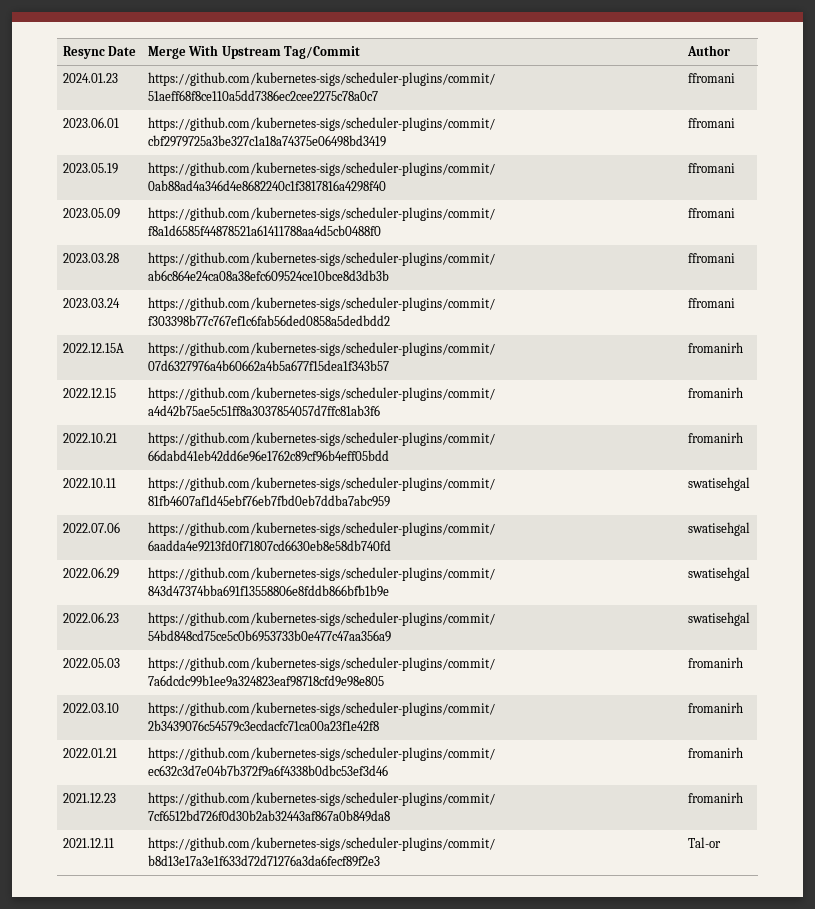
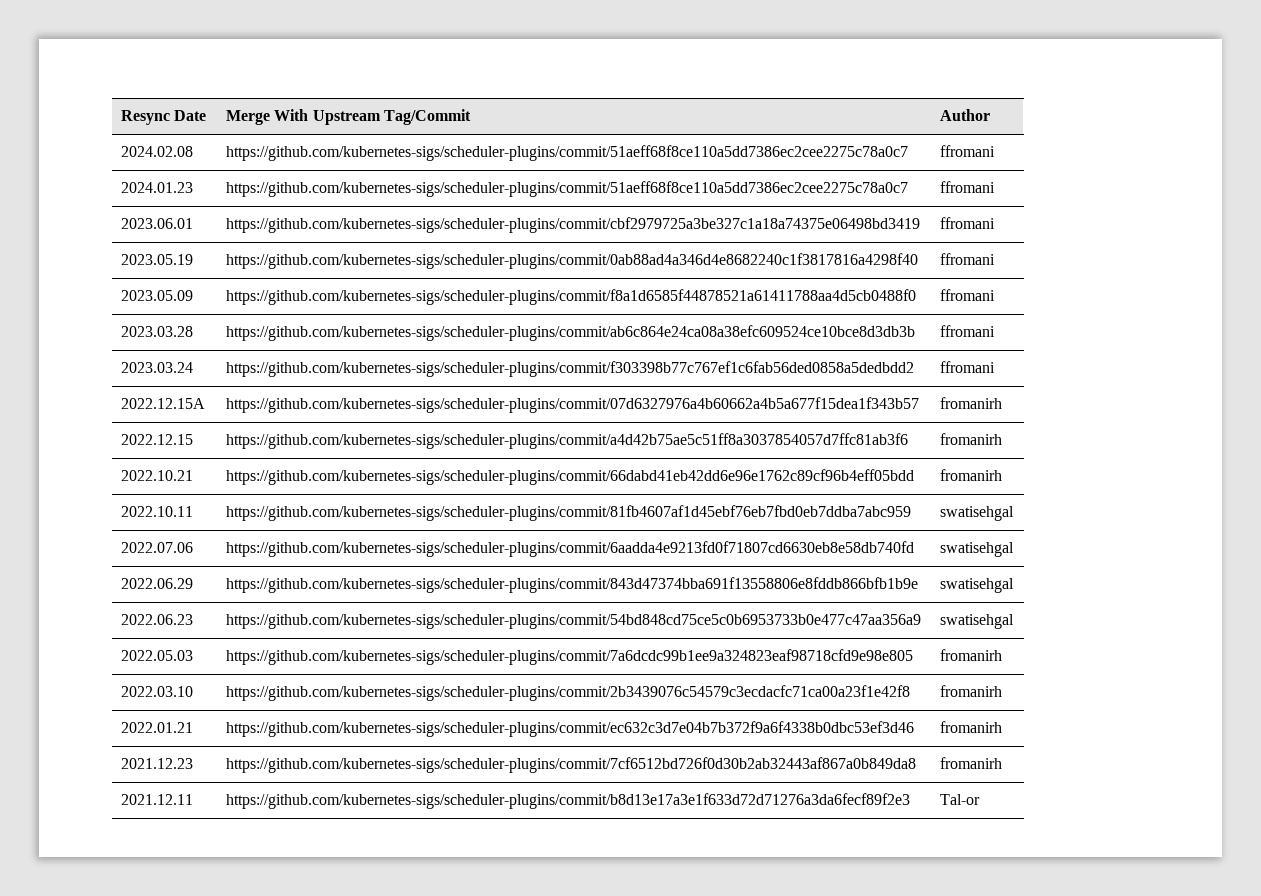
+ 2024.02.08 | https://github.com/kubernetes-sigs/scheduler-plugins/commit/51aeff68f8ce110a5dd7386ec2cee2275c78a0c7 | ffromani

